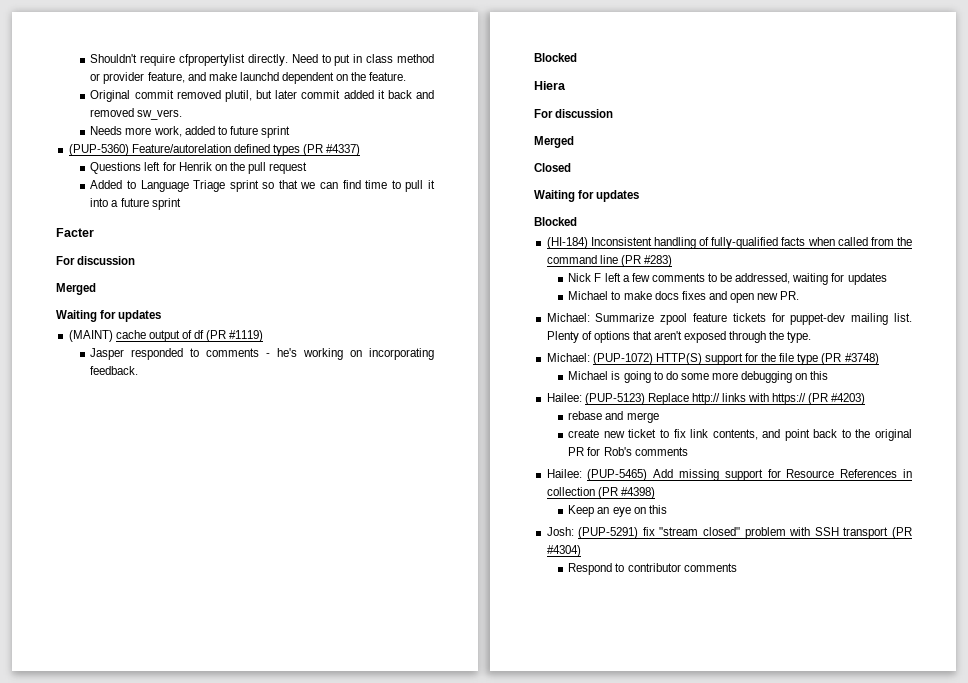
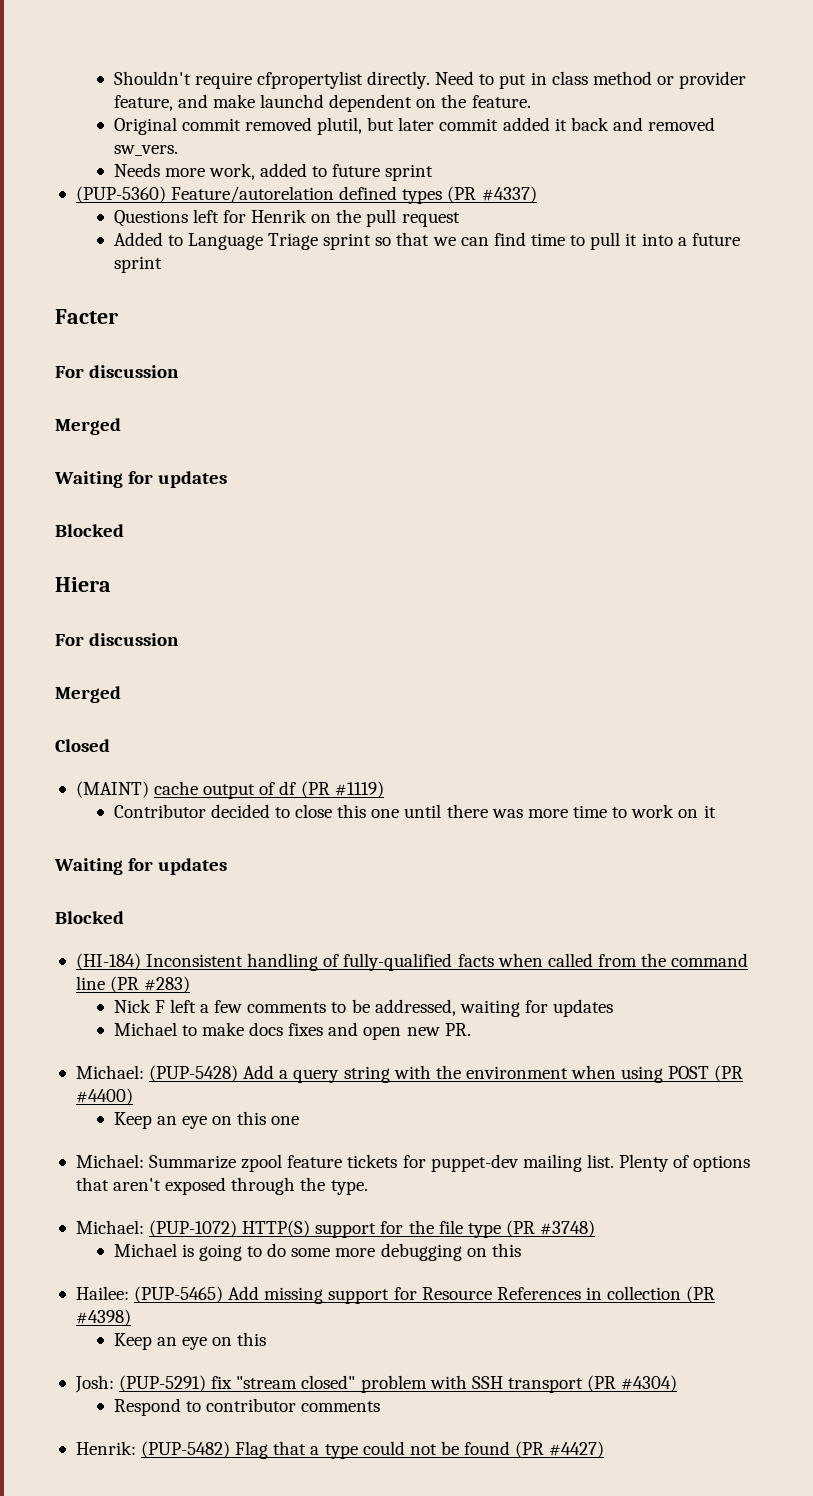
- (MAINT) cache output of df (PR #1119)
- Jasper responded to comments - he's working on incorporating feedback.
+ (MAINT) cache output of df (PR #1119)
+ Contributor decided to close this one until there was more time to work on it
+ Michael: (PUP-5428) Add a query string with the environment when using POST (PR #4400)
+ Keep an eye on this one
- Hailee: (PUP-5123) Replace http:// links with https:// (PR #4203)
- rebase and merge
- create new ticket to fix link contents, and point back to the original PR for Rob's comments
+ Henrik: (PUP-5482) Flag that a type could not be found (PR #4427)

